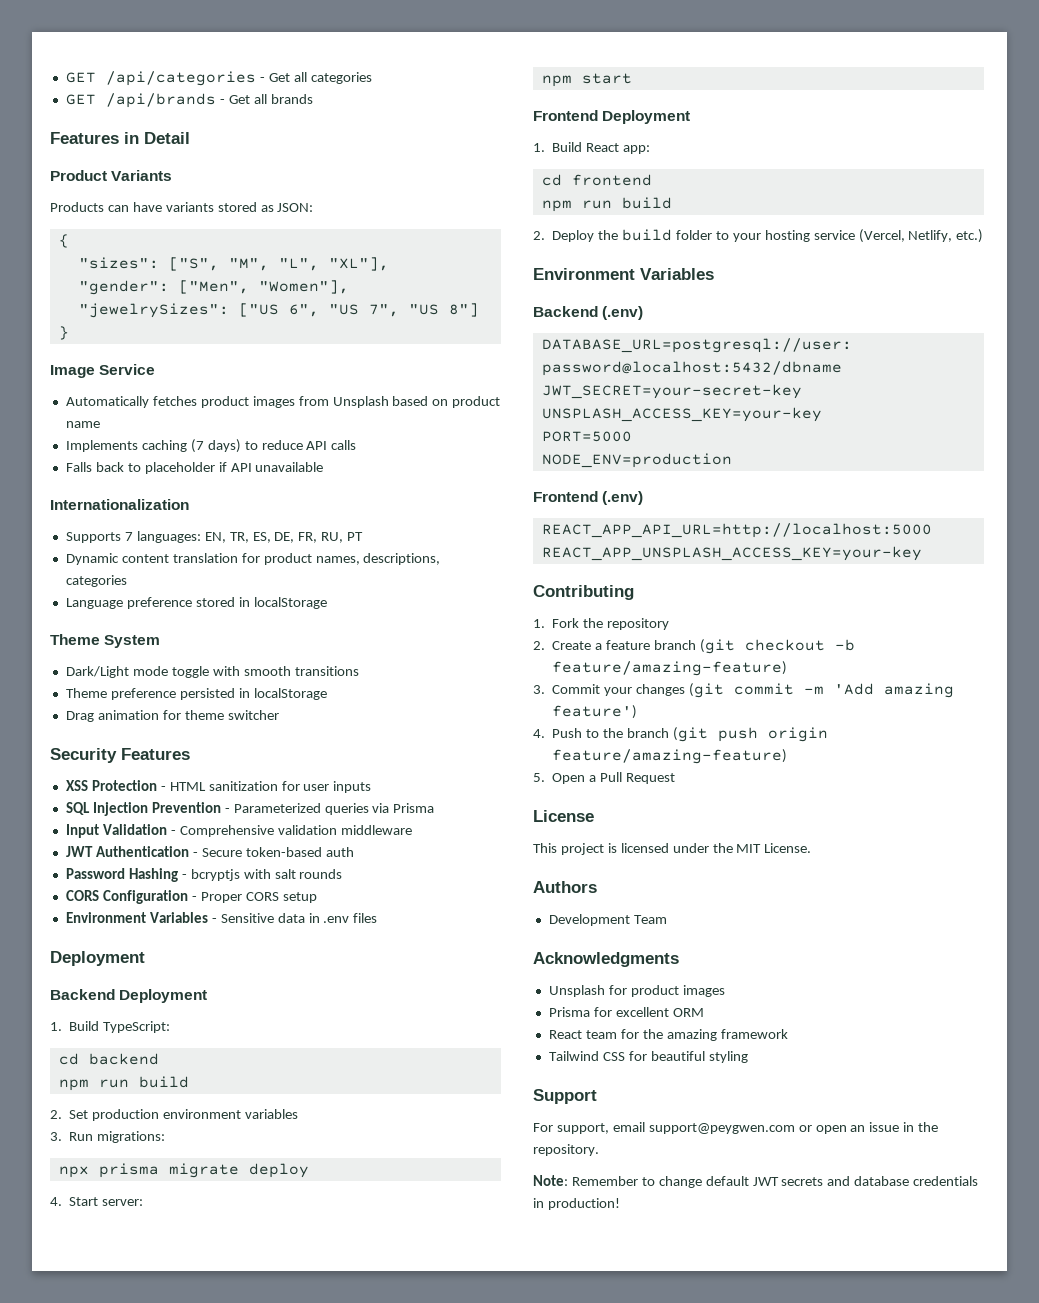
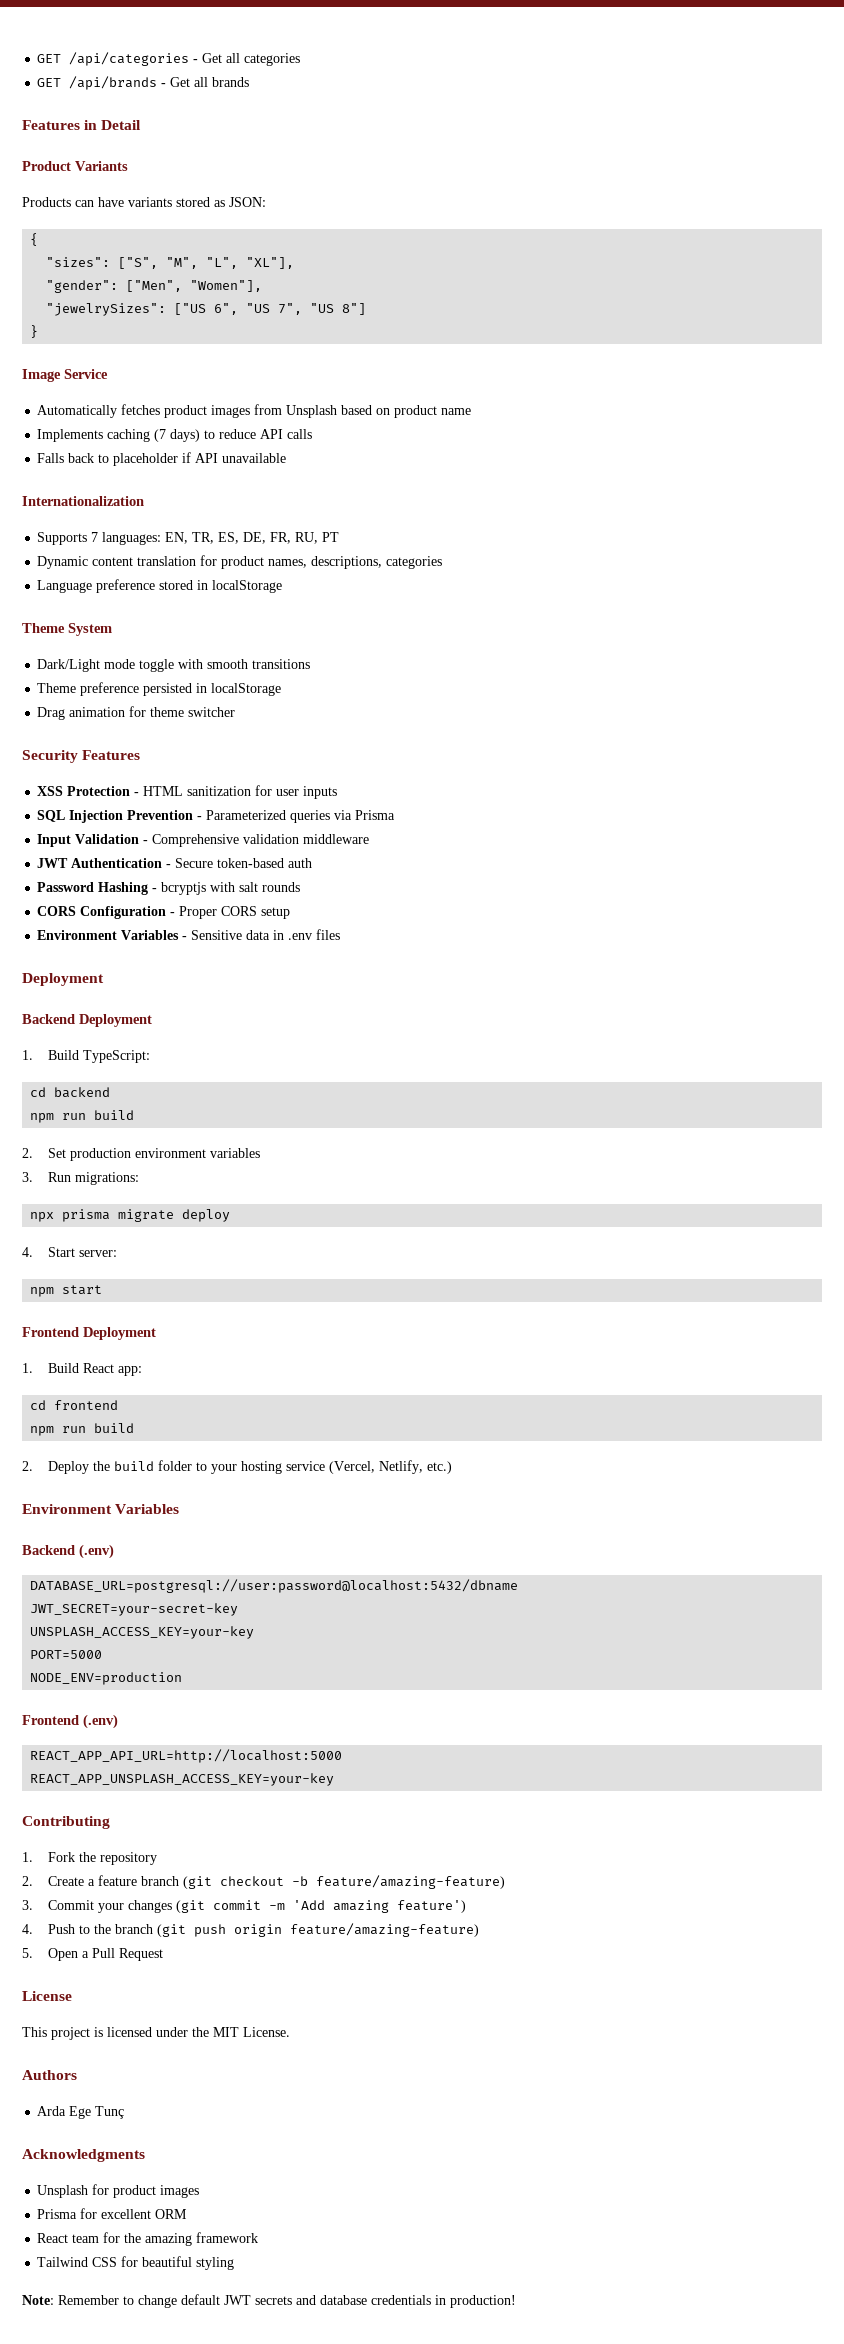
- Development Team
+ Arda Ege Tunç
- Support
- For support, email support@peygwen.com or open an issue in the repository.

